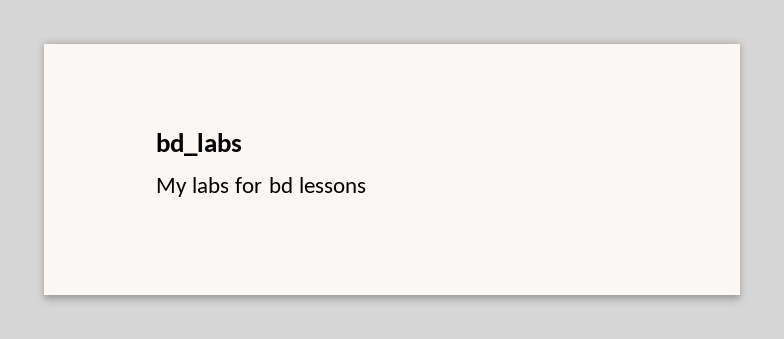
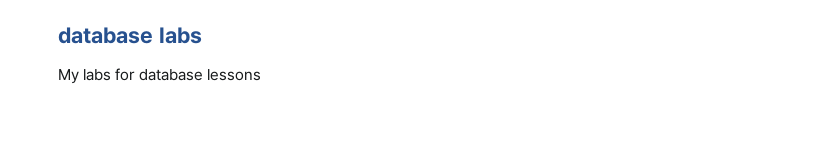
- bd_labs
+ database labs
- My labs for bd lessons
+ My labs for database lessons

